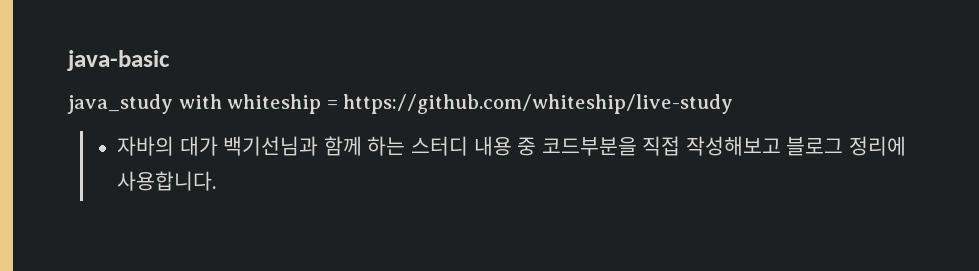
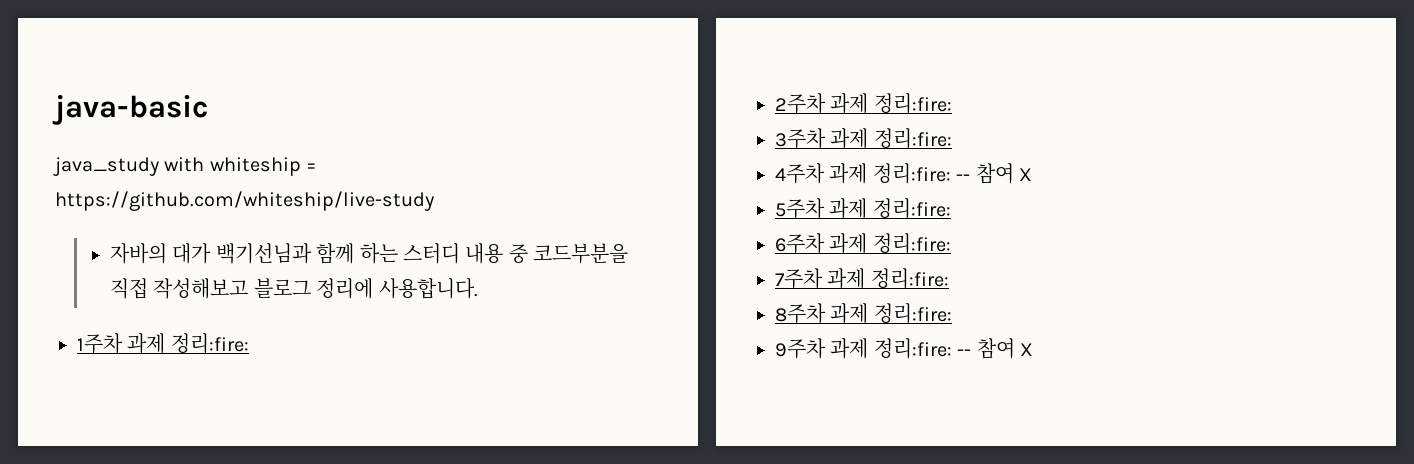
+ 1주차 과제 정리:fire:
+ 2주차 과제 정리:fire:
+ 3주차 과제 정리:fire:
+ 4주차 과제 정리:fire: -- 참여 X
+ 5주차 과제 정리:fire:
+ 6주차 과제 정리:fire:
+ 7주차 과제 정리:fire:
+ 8주차 과제 정리:fire:
+ 9주차 과제 정리:fire: -- 참여 X

